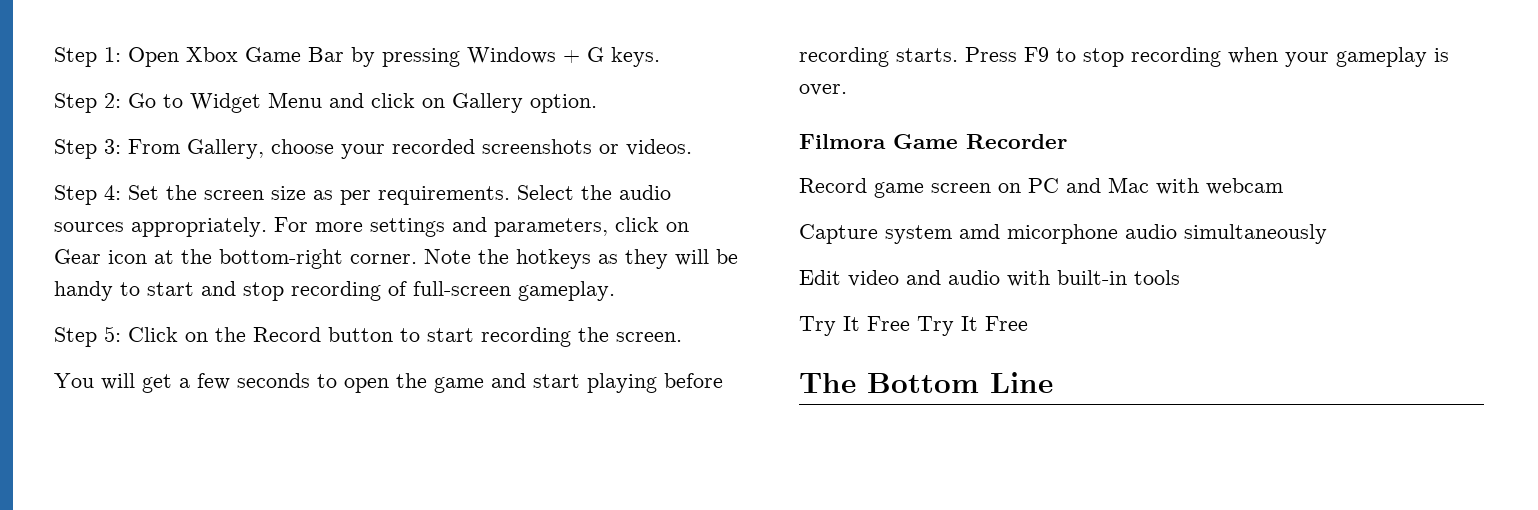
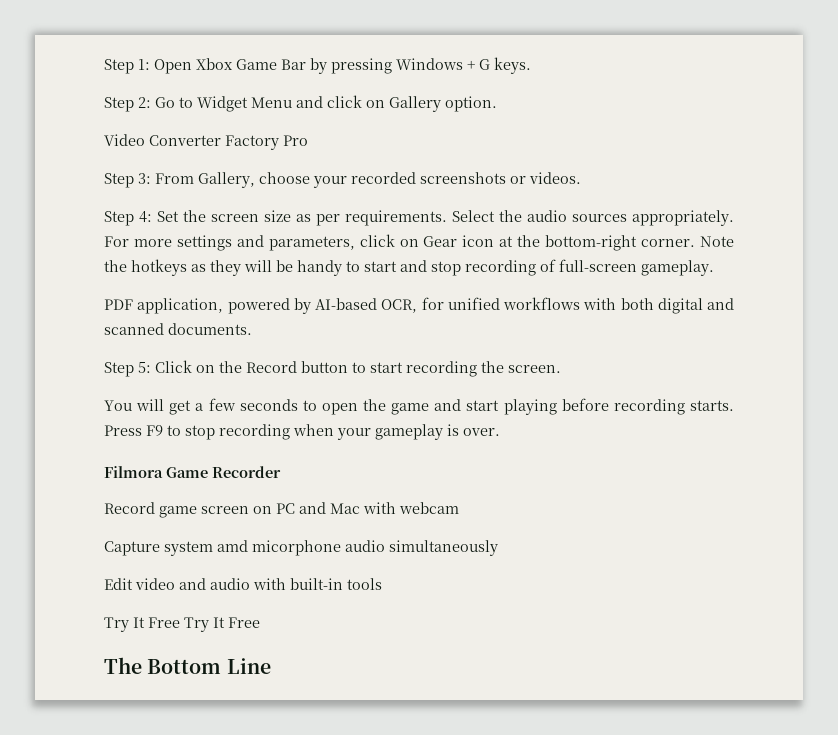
+ Video Converter Factory Pro
+ PDF application, powered by AI-based OCR, for unified workflows with both digital and scanned documents.

